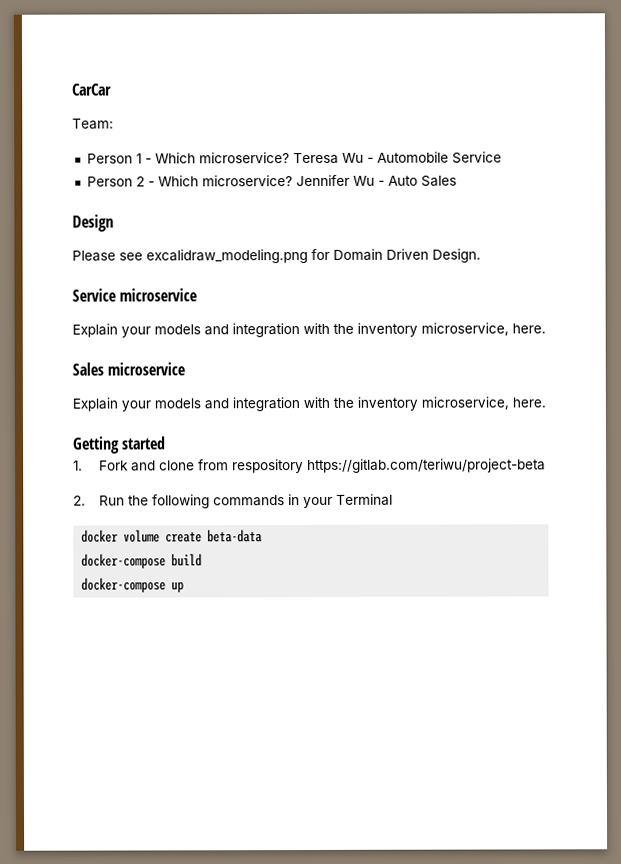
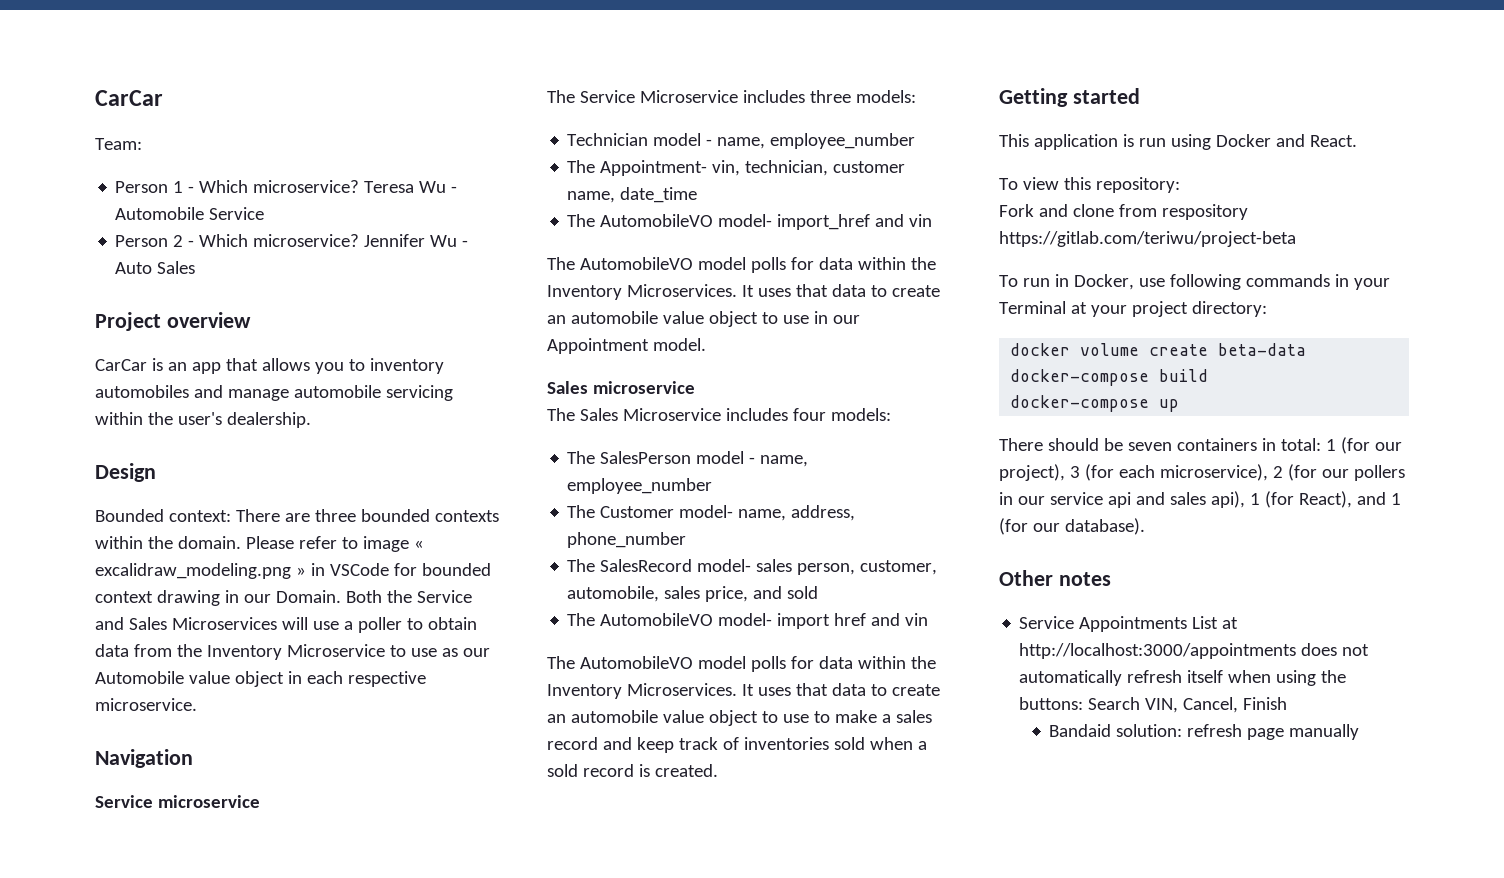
+ Project overview
+ CarCar is an app that allows you to inventory automobiles and manage automobile servicing within the user's dealership.
  Design
- Please see excalidraw_modeling.png for Domain Driven Design.
+ Bounded context: There are three bounded contexts within the domain. Please refer to image « excalidraw_modeling.png » in VSCode for bounded context drawing in our Domain. Both the Service and Sales Microservices will use a poller to obtain data from the Inventory Microservice to use as our Automobile value object in each respective microservice.
+ Navigation
  Service microservice
- Explain your models and integration with the inventory microservice, here.
+ The Service Microservice includes three models:
+ Technician model - name, employee_number
+ The Appointment- vin, technician, customer name, date_time
+ The AutomobileVO model- import_href and vin
+ The AutomobileVO model polls for data within the Inventory Microservices. It uses that data to create an automobile value object to use in our Appointment model.
  Sales microservice
- Explain your models and integration with the inventory microservice, here.
+ The Sales Microservice includes four models:
+ The SalesPerson model - name, employee_number
+ The Customer model- name, address, phone_number
+ The SalesRecord model- sales person, customer, automobile, sales price, and sold
+ The AutomobileVO model- import href and vin
+ The AutomobileVO model polls for data within the Inventory Microservices. It uses that data to create an automobile value object to use to make a sales record and keep track of inventories sold when a sold record is created.
  Getting started
- 1. Fork and clone from respository https://gitlab.com/teriwu/project-beta
+ This application is run using Docker and React.
+ To view this repository:
+ Fork and clone from respository https://gitlab.com/teriwu/project-beta
- 2. Run the following commands in your Terminal
+ To run in Docker, use following commands in your Terminal at your project directory:
+ There should be seven containers in total: 1 (for our project), 3 (for each microservice), 2 (for our pollers in our service api and sales api), 1 (for React), and 1 (for our database).
+ Other notes
+ Service Appointments List at http://localhost:3000/appointments does not automatically refresh itself when using the buttons: Search VIN, Cancel, Finish
+ Bandaid solution: refresh page manually

